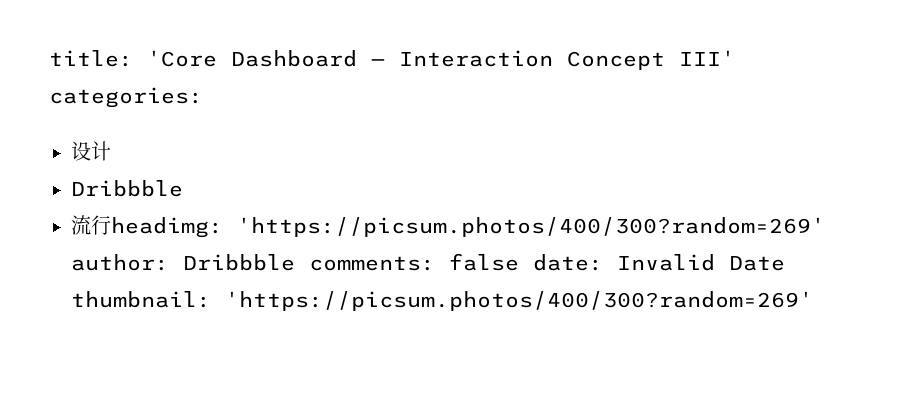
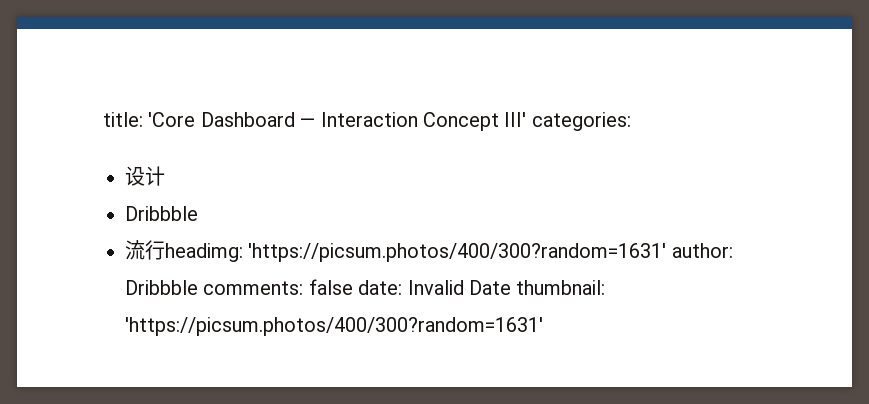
- 流行headimg: 'https://picsum.photos/400/300?random=269' author: Dribbble comments: false date: Invalid Date thumbnail: 'https://picsum.photos/400/300?random=269'
+ 流行headimg: 'https://picsum.photos/400/300?random=1631' author: Dribbble comments: false date: Invalid Date thumbnail: 'https://picsum.photos/400/300?random=1631'

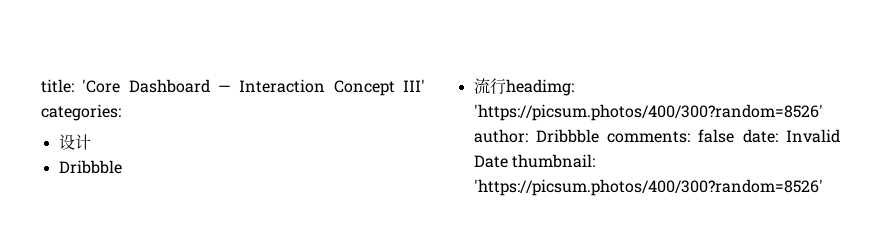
- 流行headimg: 'https://picsum.photos/400/300?random=1631' author: Dribbble comments: false date: Invalid Date thumbnail: 'https://picsum.photos/400/300?random=1631'
+ 流行headimg: 'https://picsum.photos/400/300?random=8526' author: Dribbble comments: false date: Invalid Date thumbnail: 'https://picsum.photos/400/300?random=8526'

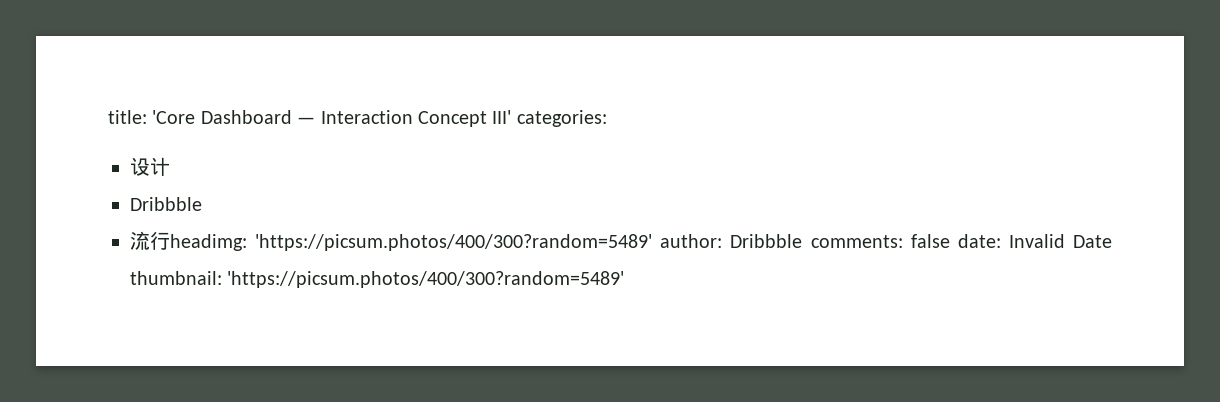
- 流行headimg: 'https://picsum.photos/400/300?random=8526' author: Dribbble comments: false date: Invalid Date thumbnail: 'https://picsum.photos/400/300?random=8526'
+ 流行headimg: 'https://picsum.photos/400/300?random=5489' author: Dribbble comments: false date: Invalid Date thumbnail: 'https://picsum.photos/400/300?random=5489'

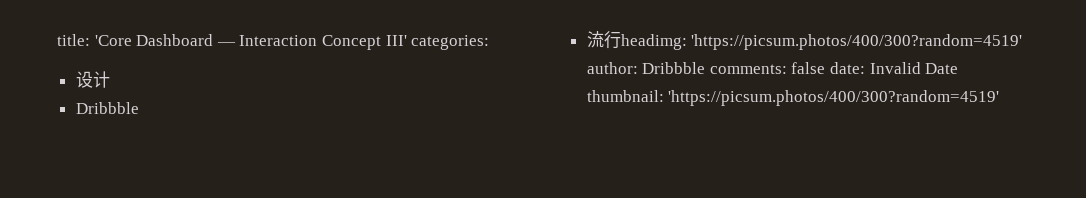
- 流行headimg: 'https://picsum.photos/400/300?random=5489' author: Dribbble comments: false date: Invalid Date thumbnail: 'https://picsum.photos/400/300?random=5489'
+ 流行headimg: 'https://picsum.photos/400/300?random=4519' author: Dribbble comments: false date: Invalid Date thumbnail: 'https://picsum.photos/400/300?random=4519'

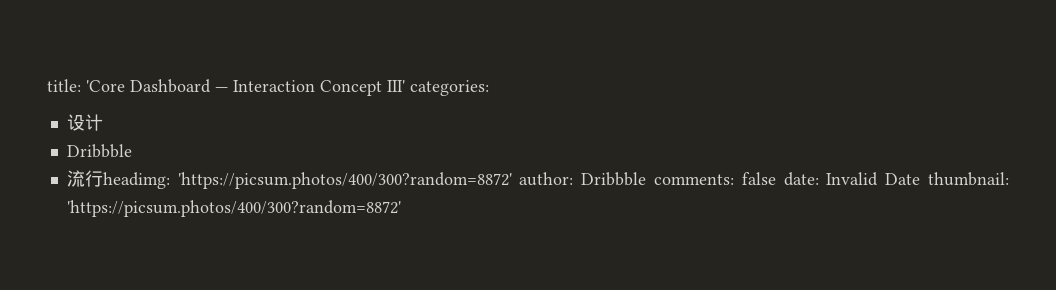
- 流行headimg: 'https://picsum.photos/400/300?random=4519' author: Dribbble comments: false date: Invalid Date thumbnail: 'https://picsum.photos/400/300?random=4519'
+ 流行headimg: 'https://picsum.photos/400/300?random=8872' author: Dribbble comments: false date: Invalid Date thumbnail: 'https://picsum.photos/400/300?random=8872'

